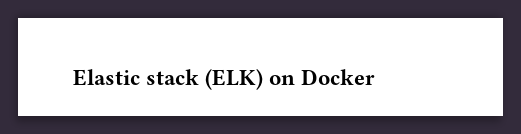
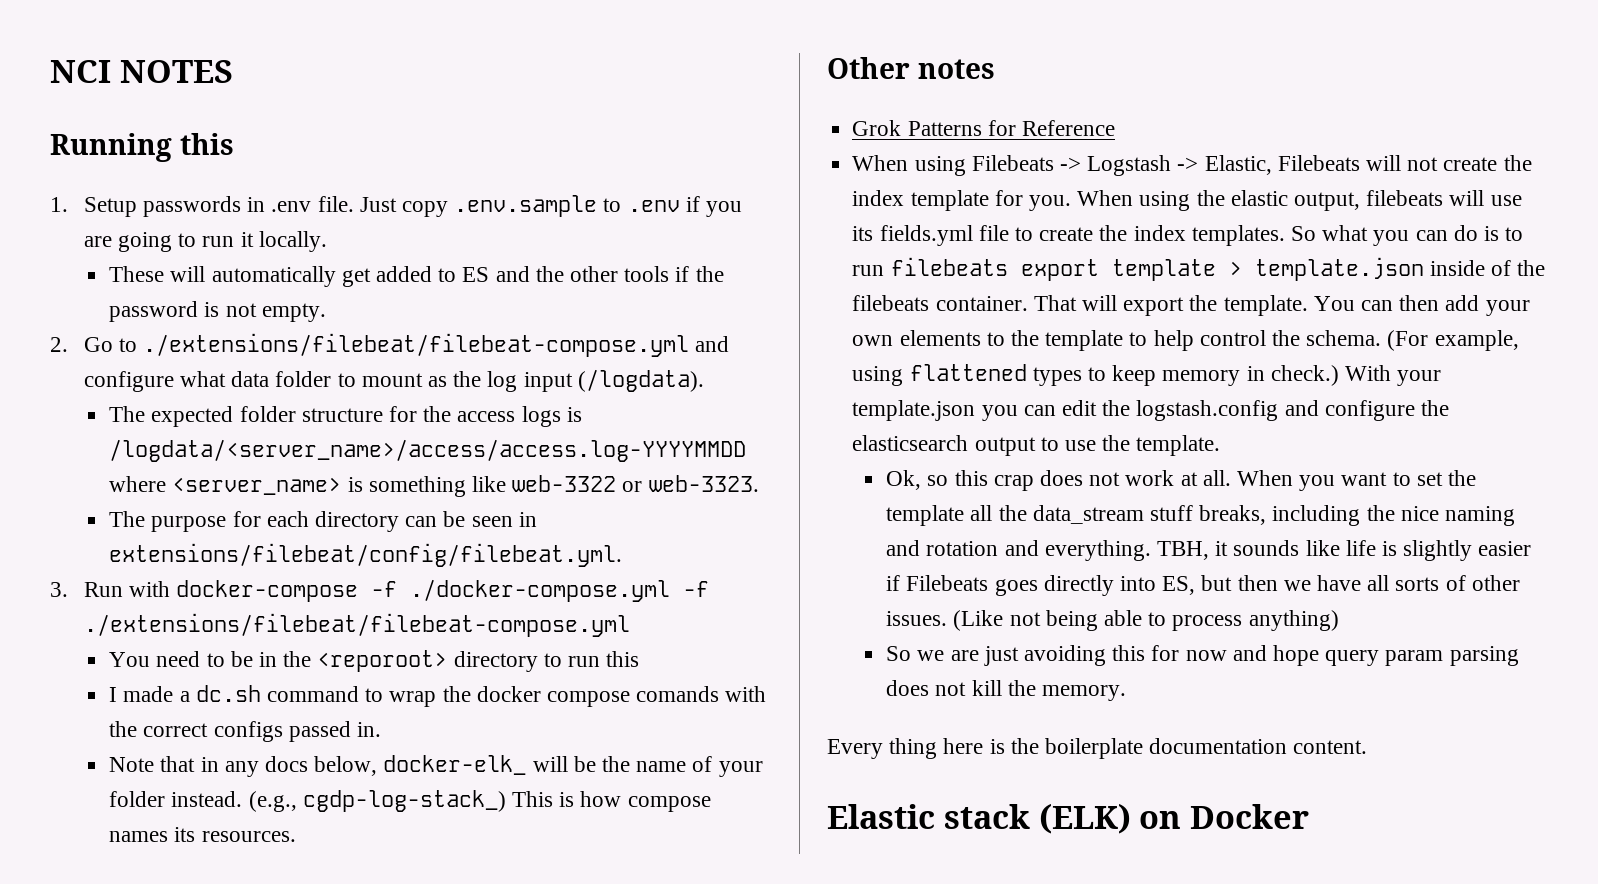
+ NCI NOTES
+ Running this
+ 1. Setup passwords in .env file. Just copy .env.sample to .env if you are going to run it locally.
+ These will automatically get added to ES and the other tools if the password is not empty.
+ 2. Go to ./extensions/filebeat/filebeat-compose.yml and configure what data folder to mount as the log input (/logdata).
+ The expected folder structure for the access logs is /logdata/<server_name>/access/access.log-YYYYMMDD where <server_name> is something like web-3322 or web-3323.
+ The purpose for each directory can be seen in extensions/filebeat/config/filebeat.yml.
+ 3. Run with docker-compose -f ./docker-compose.yml -f ./extensions/filebeat/filebeat-compose.yml
+ You need to be in the <reporoot> directory to run this
+ I made a dc.sh command to wrap the docker compose comands with the correct configs passed in.
+ Note that in any docs below, docker-elk_ will be the name of your folder instead. (e.g., cgdp-log-stack_) This is how compose names its resources.
+ Other notes
+ Grok Patterns for Reference
+ When using Filebeats -> Logstash -> Elastic, Filebeats will not create the index template for you. When using the elastic output, filebeats will use its fields.yml file to create the index templates. So what you can do is to run filebeats export template > template.json inside of the filebeats container. That will export the template. You can then add your own elements to the template to help control the schema. (For example, using flattened types to keep memory in check.) With your template.json you can edit the logstash.config and configure the elasticsearch output to use the template.
+ Ok, so this crap does not work at all. When you want to set the template all the data_stream stuff breaks, including the nice naming and rotation and everything. TBH, it sounds like life is slightly easier if Filebeats goes directly into ES, but then we have all sorts of other issues. (Like not being able to process anything)
+ So we are just avoiding this for now and hope query param parsing does not kill the memory.
+ Every thing here is the boilerplate documentation content.

